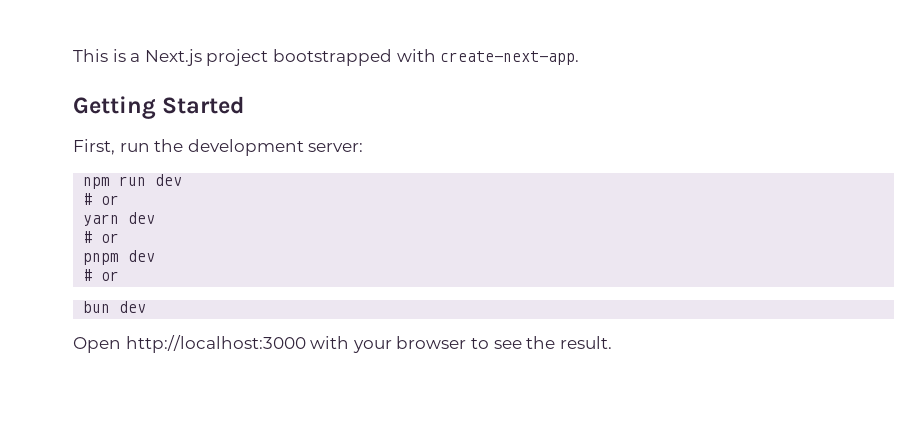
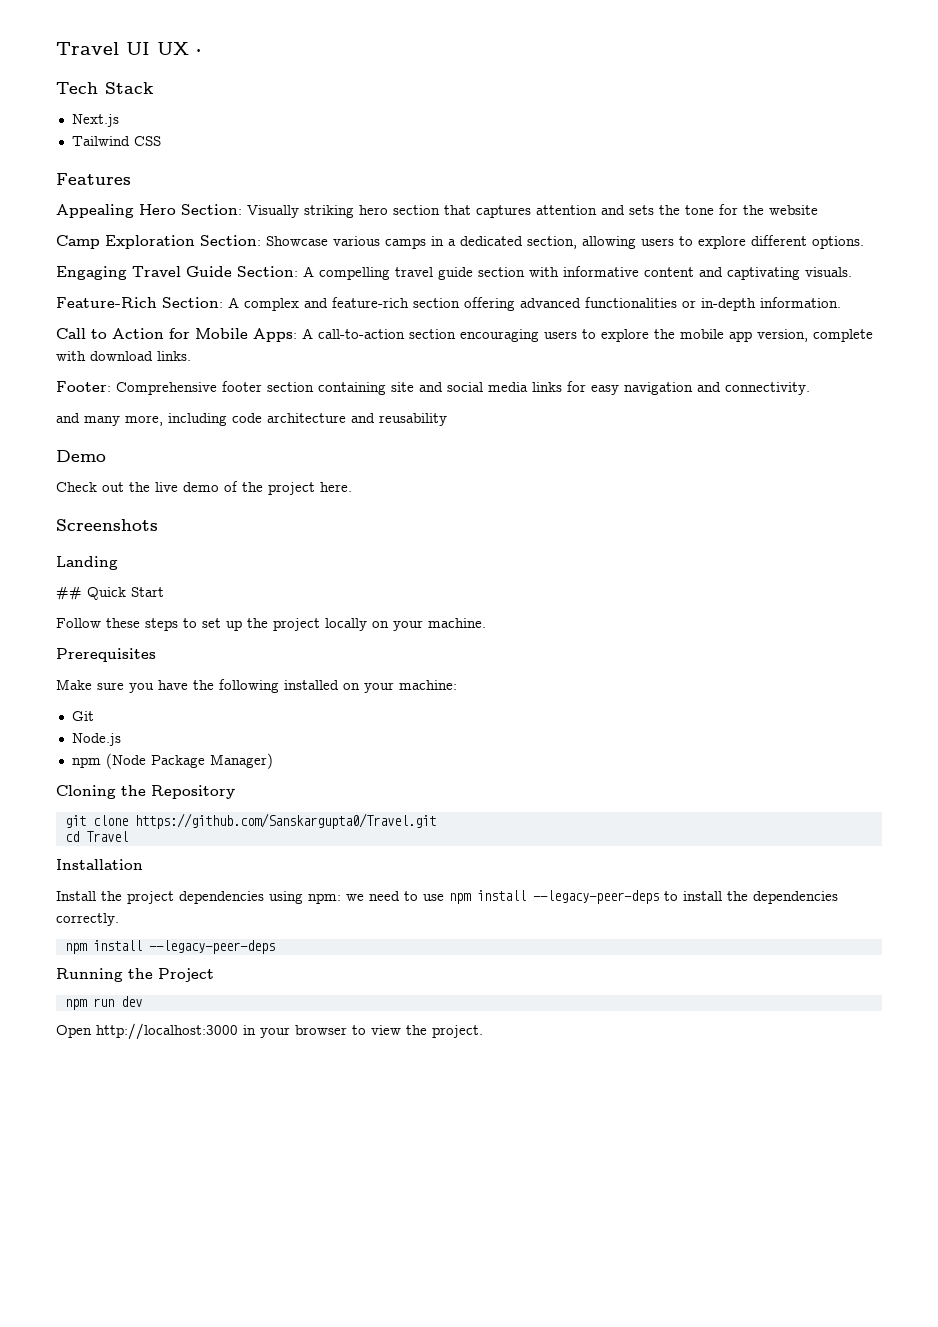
- This is a Next.js project bootstrapped with create-next-app.
- Getting Started
- First, run the development server:
+ Travel UI UX ·
+ Tech Stack
+ Next.js
+ Tailwind CSS
+ Features
+ Appealing Hero Section: Visually striking hero section that captures attention and sets the tone for the website
+ Camp Exploration Section: Showcase various camps in a dedicated section, allowing users to explore different options.
+ Engaging Travel Guide Section: A compelling travel guide section with informative content and captivating visuals.
+ Feature-Rich Section: A complex and feature-rich section offering advanced functionalities or in-depth information.
+ Call to Action for Mobile Apps: A call-to-action section encouraging users to explore the mobile app version, complete with download links.
+ Footer: Comprehensive footer section containing site and social media links for easy navigation and connectivity.
+ and many more, including code architecture and reusability
+ Demo
+ Check out the live demo of the project here.
+ Screenshots
+ Landing
+ ## Quick Start
+ Follow these steps to set up the project locally on your machine.
+ Prerequisites
+ Make sure you have the following installed on your machine:
+ Git
+ Node.js
+ npm (Node Package Manager)
+ Cloning the Repository
+ git clone https://github.com/Sanskargupta0/Travel.git
+ cd Travel
+ Installation
+ Install the project dependencies using npm: we need to use npm install --legacy-peer-deps to install the dependencies correctly.
+ npm install --legacy-peer-deps
+ Running the Project
  npm run dev
- # or
- yarn dev
- # or
- pnpm dev
- # or
- bun dev
- Open http://localhost:3000 with your browser to see the result.
+ Open http://localhost:3000 in your browser to view the project.

